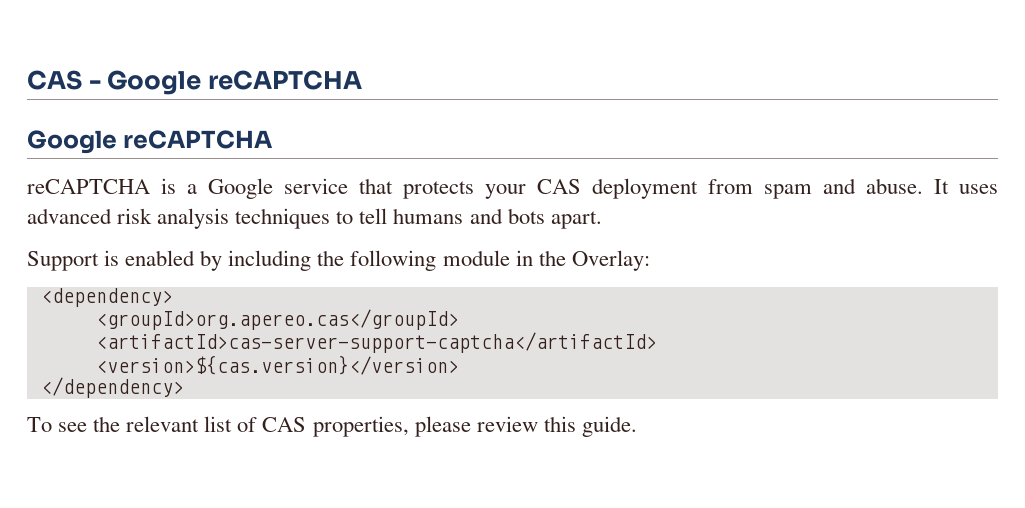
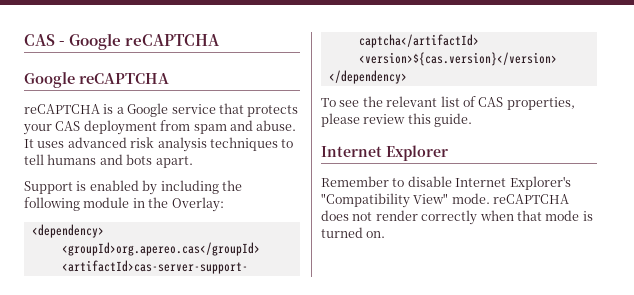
+ Internet Explorer
+ Remember to disable Internet Explorer's "Compatibility View" mode. reCAPTCHA does not render correctly when that mode is turned on.

